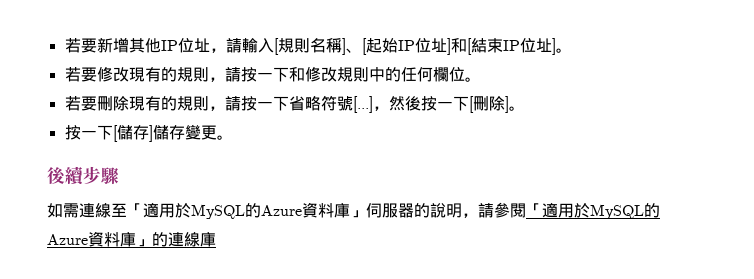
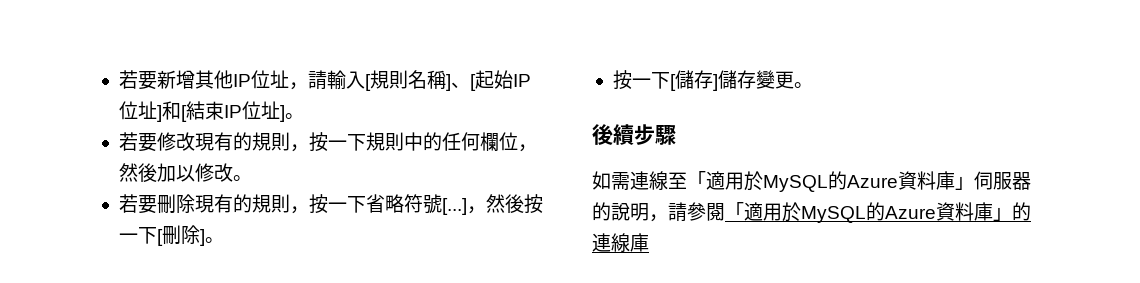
- 若要修改現有的規則，請按一下和修改規則中的任何欄位。
+ 若要修改現有的規則，按一下規則中的任何欄位，然後加以修改。
- 若要刪除現有的規則，請按一下省略符號[...]
+ 若要刪除現有的規則，按一下省略符號[...]

